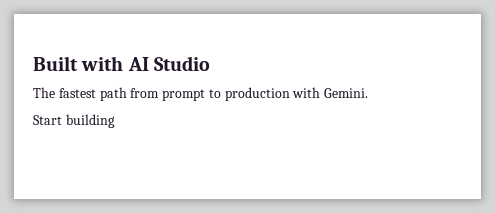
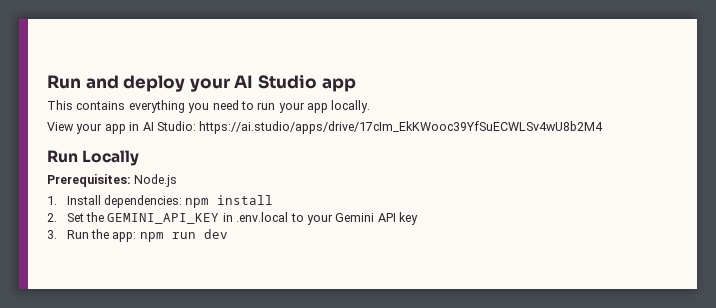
- Built with AI Studio
- The fastest path from prompt to production with Gemini.
- Start building
+ Run and deploy your AI Studio app
+ This contains everything you need to run your app locally.
+ View your app in AI Studio: https://ai.studio/apps/drive/17cIm_EkKWooc39YfSuECWLSv4wU8b2M4
+ Run Locally
+ Prerequisites: Node.js
+ 1. Install dependencies: npm install
+ 2. Set the GEMINI_API_KEY in .env.local to your Gemini API key
+ 3. Run the app: npm run dev

